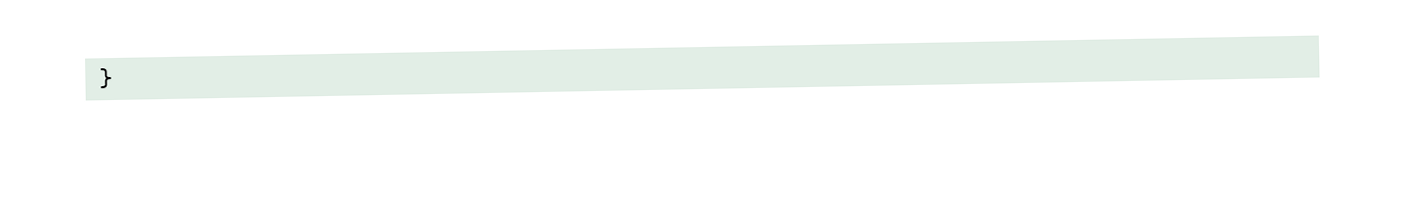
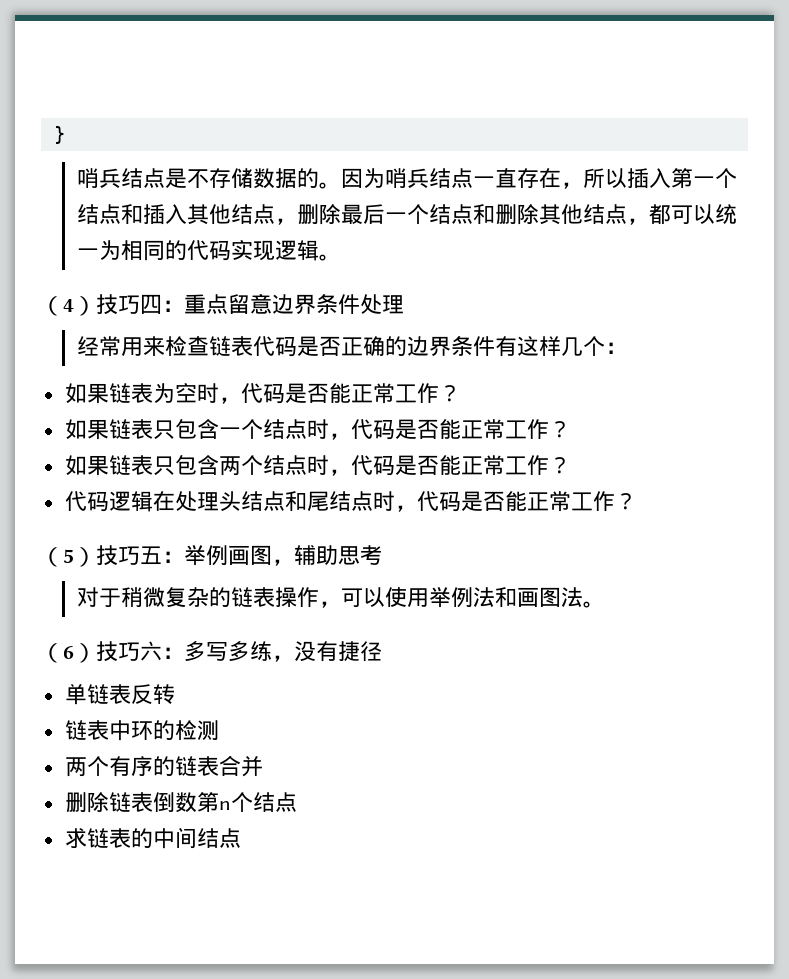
+ 哨兵结点是不存储数据的。因为哨兵结点一直存在，所以插入第一个结点和插入其他结点，删除最后一个结点和删除其他结点，都可以统一为相同的代码实现逻辑。
+ （4）技巧四：重点留意边界条件处理
+ 经常用来检查链表代码是否正确的边界条件有这样几个：
+ 如果链表为空时，代码是否能正常工作？
+ 如果链表只包含一个结点时，代码是否能正常工作？
+ 如果链表只包含两个结点时，代码是否能正常工作？
+ 代码逻辑在处理头结点和尾结点时，代码是否能正常工作？
+ （5）技巧五：举例画图，辅助思考
+ 对于稍微复杂的链表操作，可以使用举例法和画图法。
+ （6）技巧六：多写多练，没有捷径
+ 单链表反转
+ 链表中环的检测
+ 两个有序的链表合并
+ 删除链表倒数第n个结点
+ 求链表的中间结点

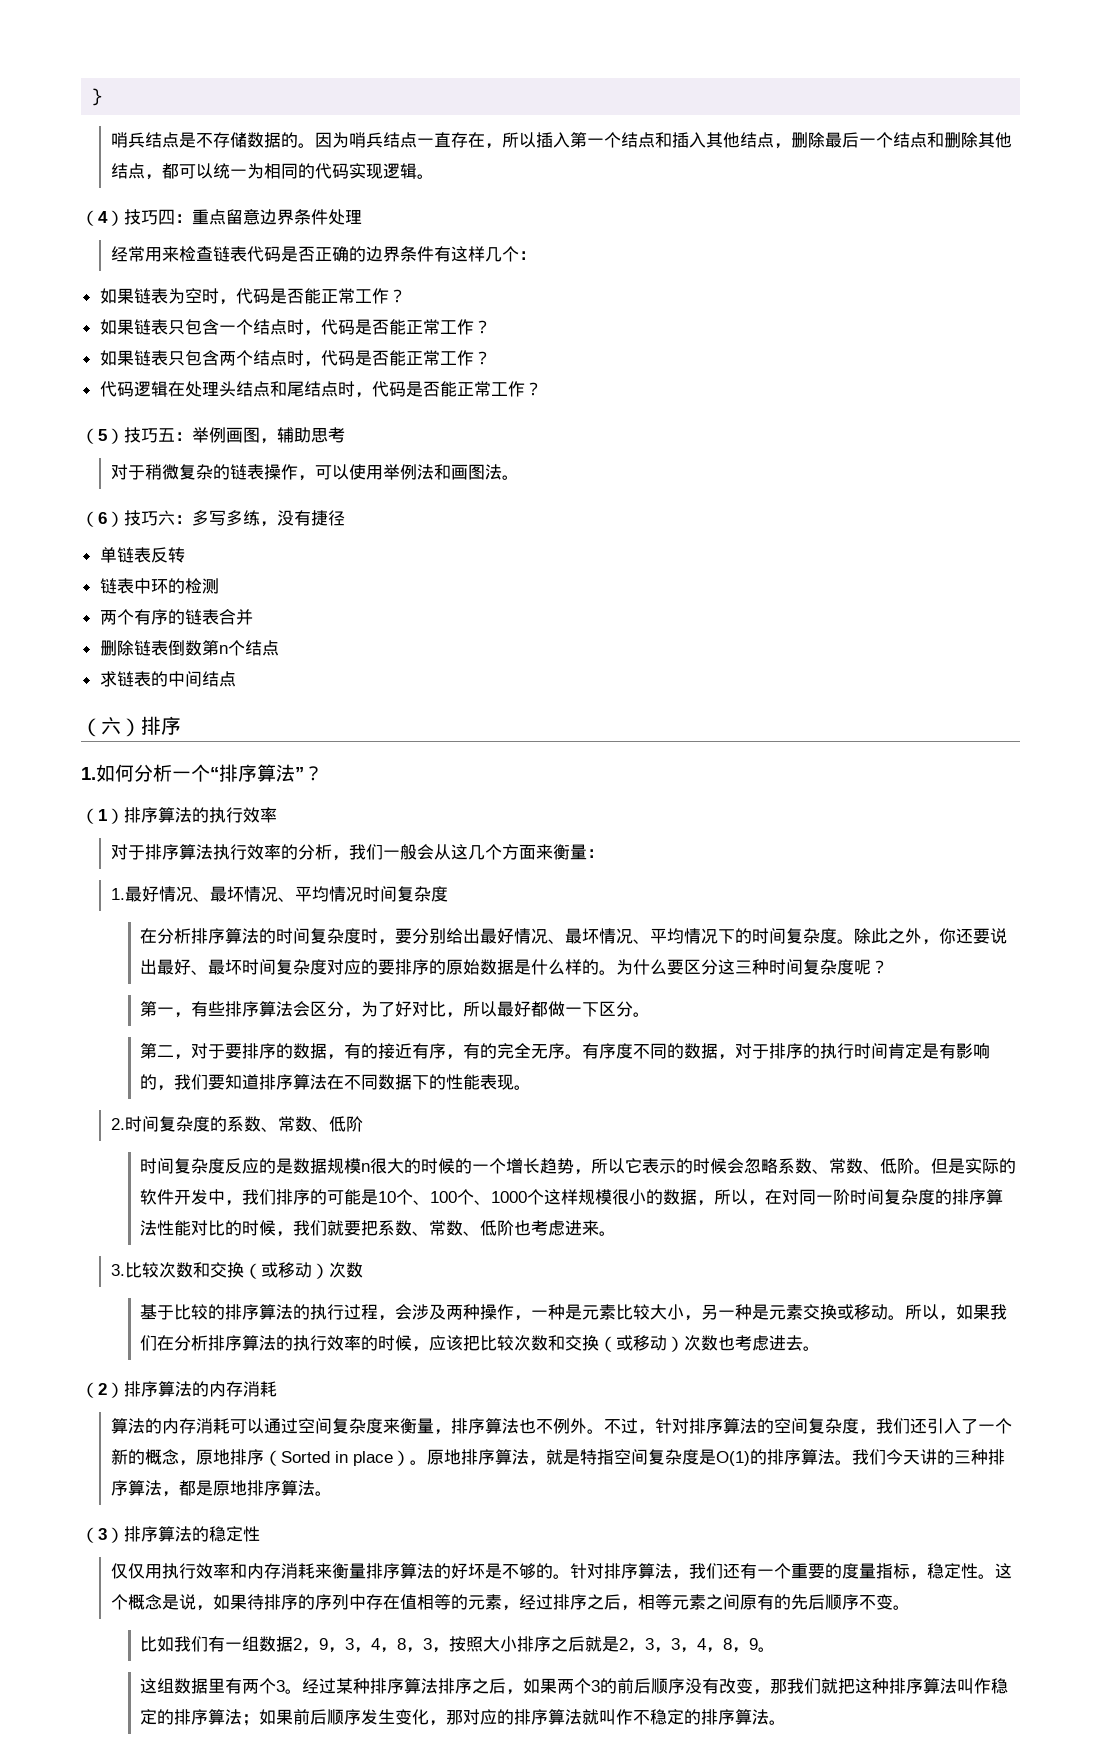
+ （六）排序
+ 1.如何分析一个“排序算法”？
+ （1）排序算法的执行效率
+ 对于排序算法执行效率的分析，我们一般会从这几个方面来衡量：
+ 1.最好情况、最坏情况、平均情况时间复杂度
+ 在分析排序算法的时间复杂度时，要分别给出最好情况、最坏情况、平均情况下的时间复杂度。除此之外，你还要说出最好、最坏时间复杂度对应的要排序的原始数据是什么样的。为什么要区分这三种时间复杂度呢？
+ 第一，有些排序算法会区分，为了好对比，所以最好都做一下区分。
+ 第二，对于要排序的数据，有的接近有序，有的完全无序。有序度不同的数据，对于排序的执行时间肯定是有影响的，我们要知道排序算法在不同数据下的性能表现。
+ 2.时间复杂度的系数、常数、低阶
+ 时间复杂度反应的是数据规模n很大的时候的一个增长趋势，所以它表示的时候会忽略系数、常数、低阶。但是实际的软件开发中，我们排序的可能是10个、100个、1000个这样规模很小的数据，所以，在对同一阶时间复杂度的排序算法性能对比的时候，我们就要把系数、常数、低阶也考虑进来。
+ 3.比较次数和交换（或移动）次数
+ 基于比较的排序算法的执行过程，会涉及两种操作，一种是元素比较大小，另一种是元素交换或移动。所以，如果我们在分析排序算法的执行效率的时候，应该把比较次数和交换（或移动）次数也考虑进去。
+ （2）排序算法的内存消耗
+ 算法的内存消耗可以通过空间复杂度来衡量，排序算法也不例外。不过，针对排序算法的空间复杂度，我们还引入了一个新的概念，原地排序（Sorted in place）。原地排序算法，就是特指空间复杂度是O(1)的排序算法。我们今天讲的三种排序算法，都是原地排序算法。
+ （3）排序算法的稳定性
+ 仅仅用执行效率和内存消耗来衡量排序算法的好坏是不够的。针对排序算法，我们还有一个重要的度量指标，稳定性。这个概念是说，如果待排序的序列中存在值相等的元素，经过排序之后，相等元素之间原有的先后顺序不变。
+ 比如我们有一组数据2，9，3，4，8，3，按照大小排序之后就是2，3，3，4，8，9。
+ 这组数据里有两个3。经过某种排序算法排序之后，如果两个3的前后顺序没有改变，那我们就把这种排序算法叫作稳定的排序算法；如果前后顺序发生变化，那对应的排序算法就叫作不稳定的排序算法。

